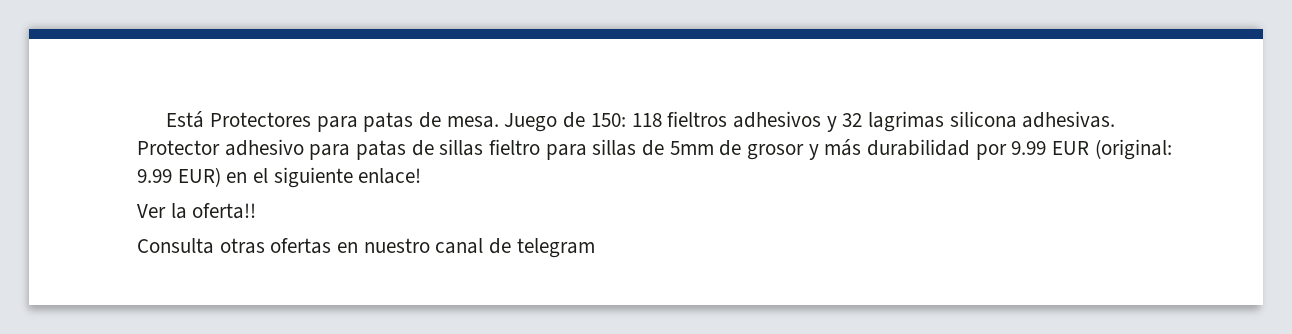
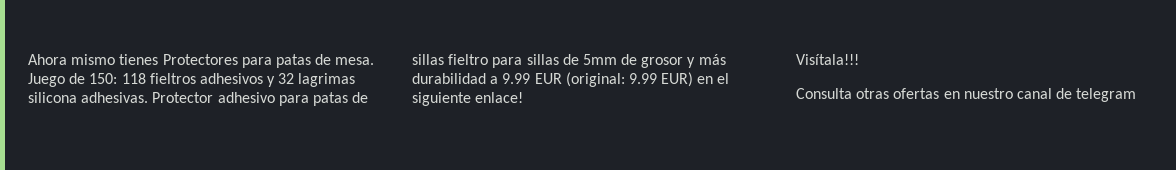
- Está Protectores para patas de mesa.
+ Ahora mismo tienes Protectores para patas de mesa.
- Protector adhesivo para patas de sillas fieltro para sillas de 5mm de grosor y más durabilidad por 9.99 EUR (original: 9.99 EUR) en el siguiente enlace!
+ Protector adhesivo para patas de sillas fieltro para sillas de 5mm de grosor y más durabilidad a 9.99 EUR (original: 9.99 EUR) en el siguiente enlace!
- Ver la oferta!!
+ Visítala!!!

